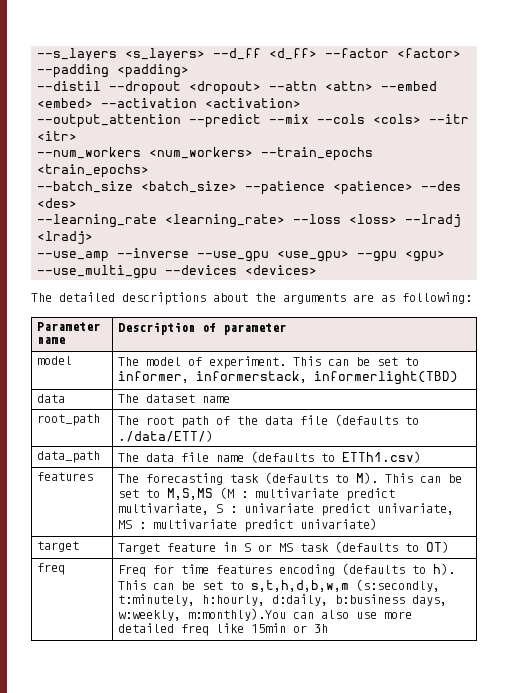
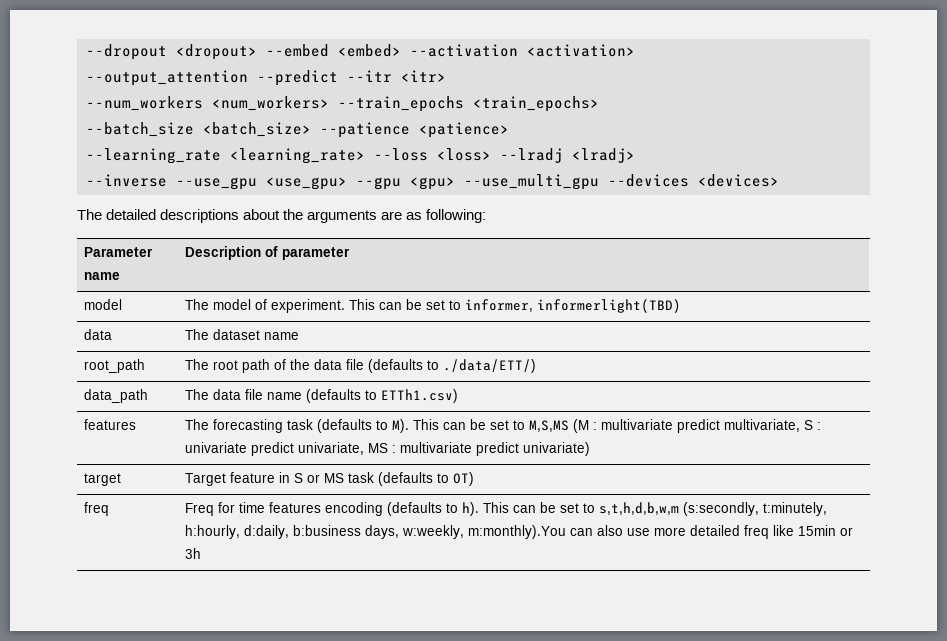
- --s_layers <s_layers> --d_ff <d_ff> --factor <factor> --padding <padding>
- --distil --dropout <dropout> --attn <attn> --embed <embed> --activation <activation>
+ --dropout <dropout> --embed <embed> --activation <activation>
- --output_attention --predict --mix --cols <cols> --itr <itr>
+ --output_attention --predict --itr <itr>
- --batch_size <batch_size> --patience <patience> --des <des>
+ --batch_size <batch_size> --patience <patience>
- --use_amp --inverse --use_gpu <use_gpu> --gpu <gpu> --use_multi_gpu --devices <devices>
+ --inverse --use_gpu <use_gpu> --gpu <gpu> --use_multi_gpu --devices <devices>
- model | The model of experiment. This can be set to informer, informerstack, informerlight(TBD)
+ model | The model of experiment. This can be set to informer, informerlight(TBD)

